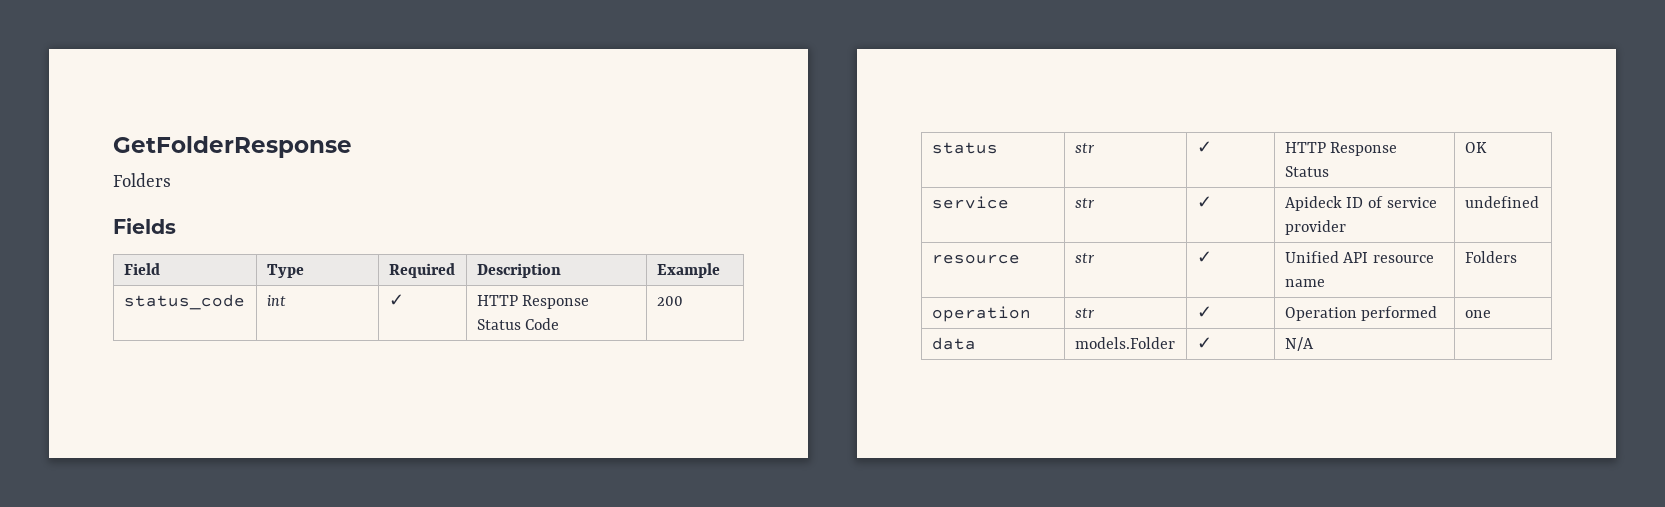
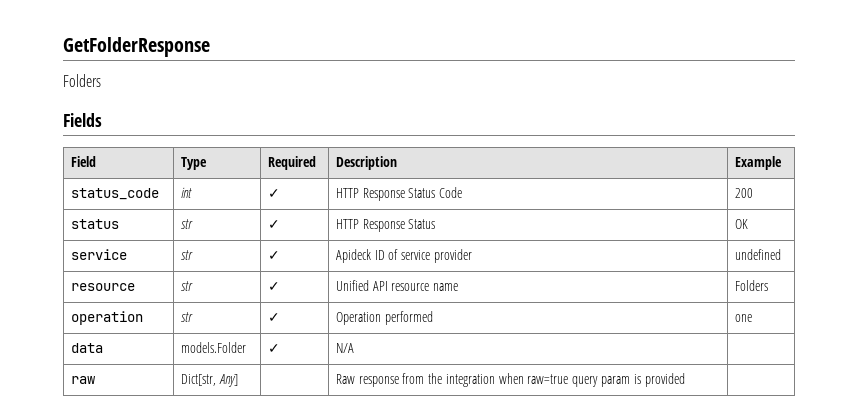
+ raw | Dict[str, Any] | | Raw response from the integration when raw=true query param is provided |

